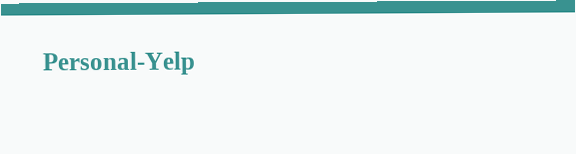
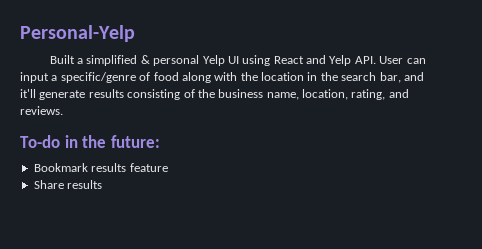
+ Built a simplified & personal Yelp UI using React and Yelp API. User can input a specific/genre of food along with the location in the search bar, and it'll generate results consisting of the business name, location, rating, and reviews.
+ To-do in the future:
+ Bookmark results feature
+ Share results

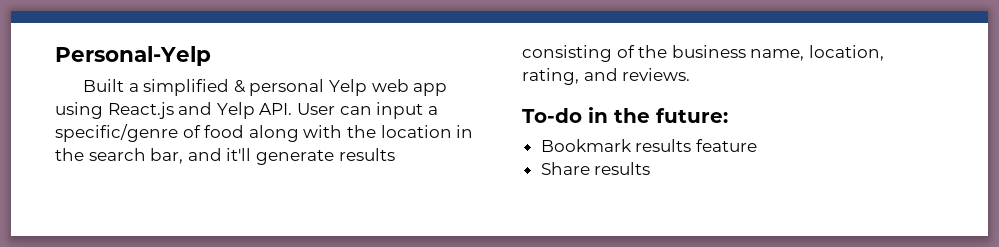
- Built a simplified & personal Yelp UI using React and Yelp API. User can input a specific/genre of food along with the location in the search bar, and it'll generate results consisting of the business name, location, rating, and reviews.
+ Built a simplified & personal Yelp web app using React.js and Yelp API. User can input a specific/genre of food along with the location in the search bar, and it'll generate results consisting of the business name, location, rating, and reviews.

